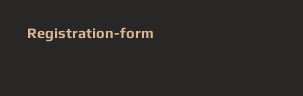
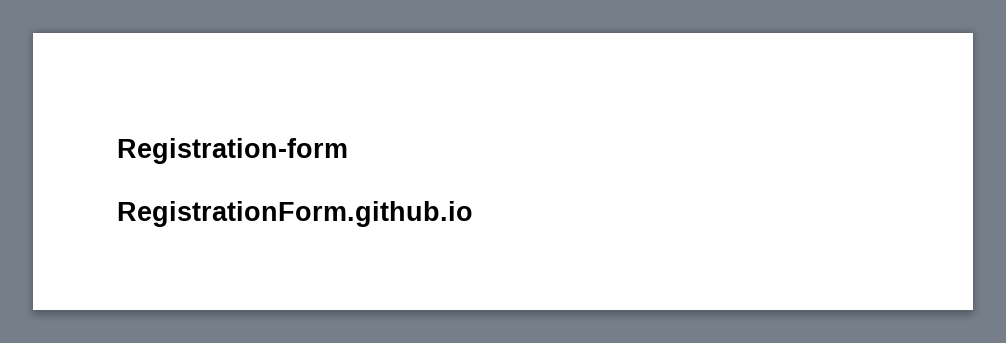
+ RegistrationForm.github.io

